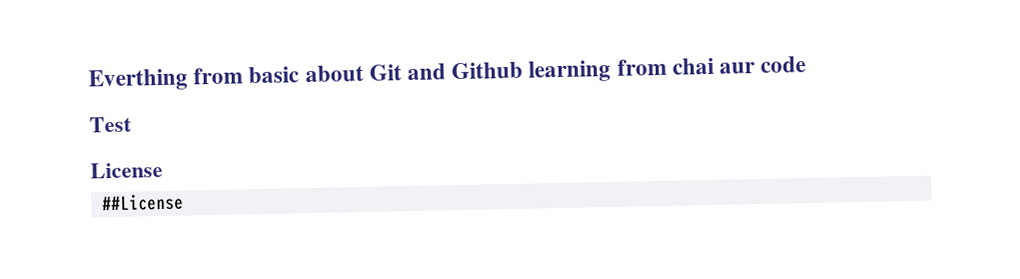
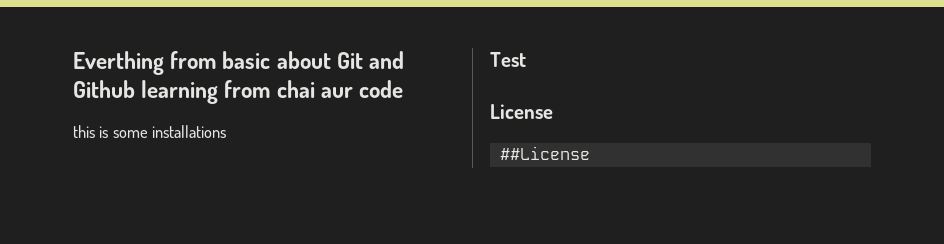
+ this is some installations

